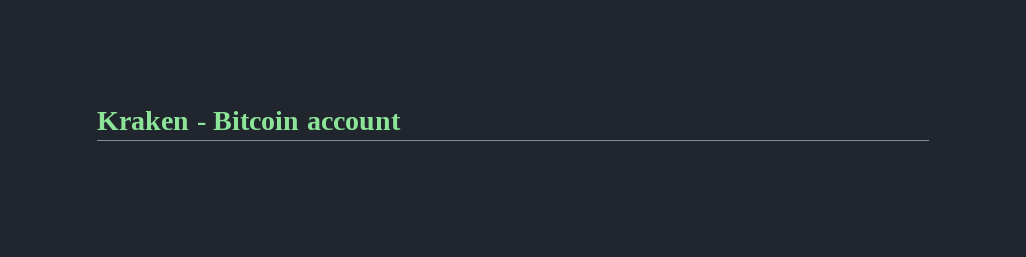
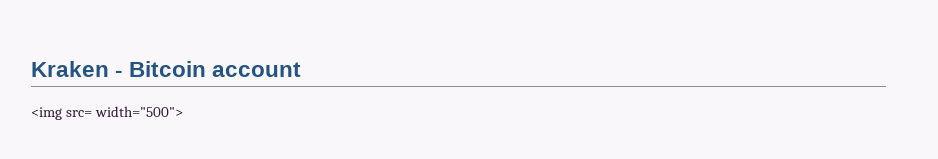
+ <img src= width="500">

